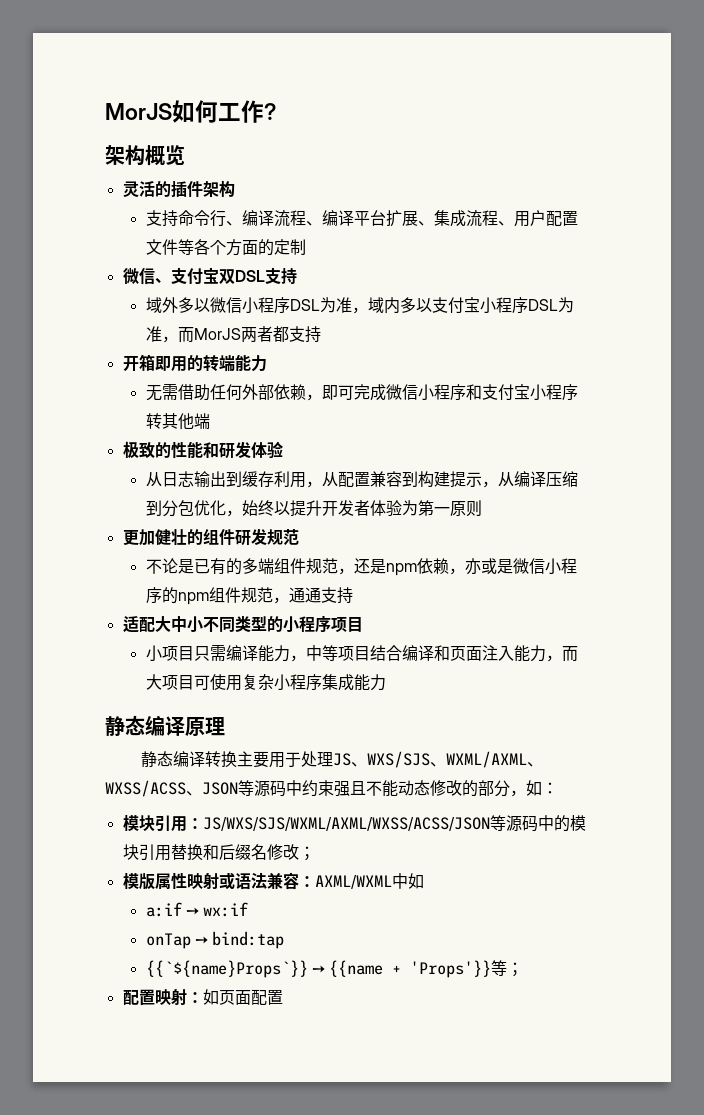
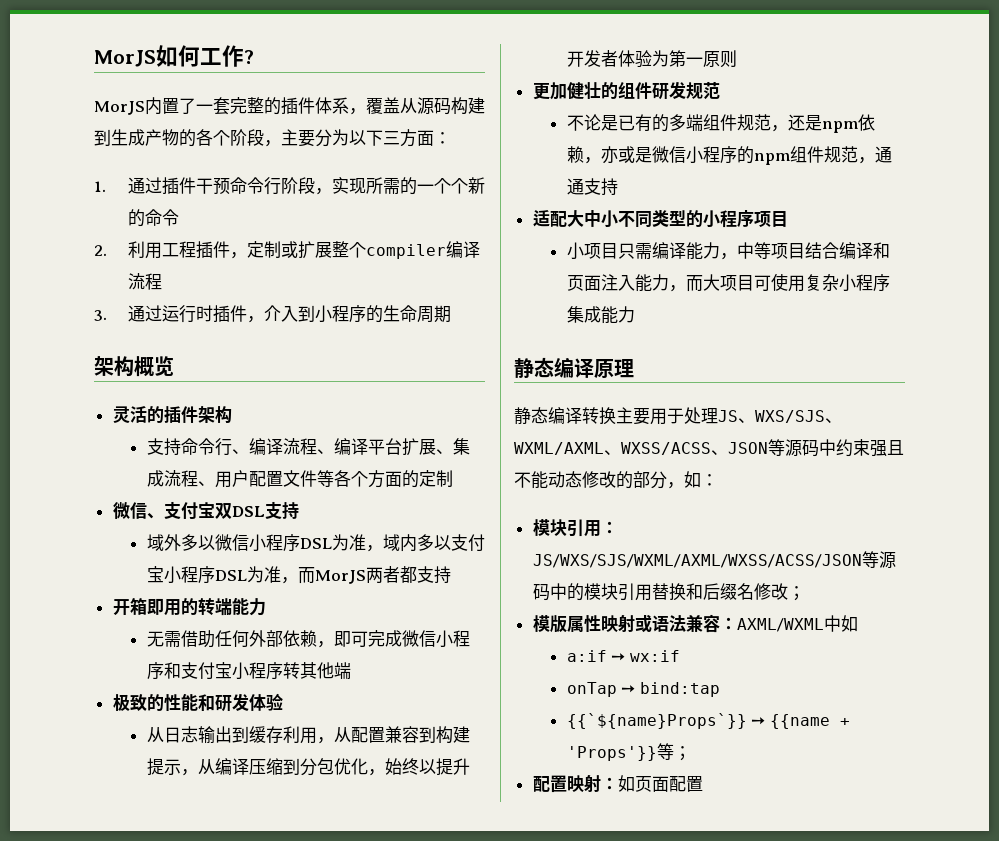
+ MorJS内置了一套完整的插件体系，覆盖从源码构建到生成产物的各个阶段，主要分为以下三方面：
+ 1.通过插件干预命令行阶段，实现所需的一个个新的命令
+ 2.利用工程插件，定制或扩展整个compiler编译流程
+ 3.通过运行时插件，介入到小程序的生命周期

